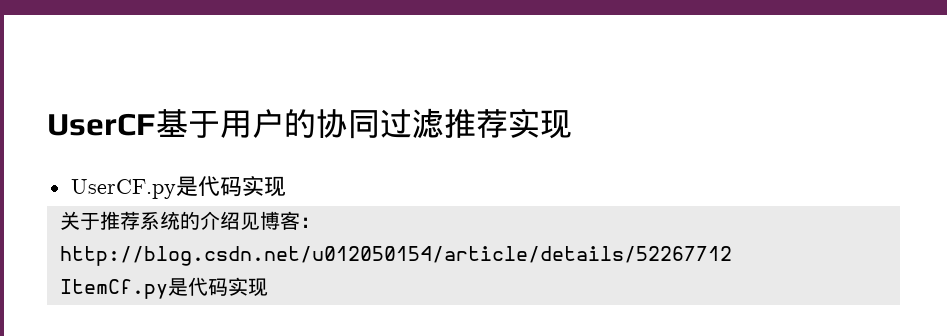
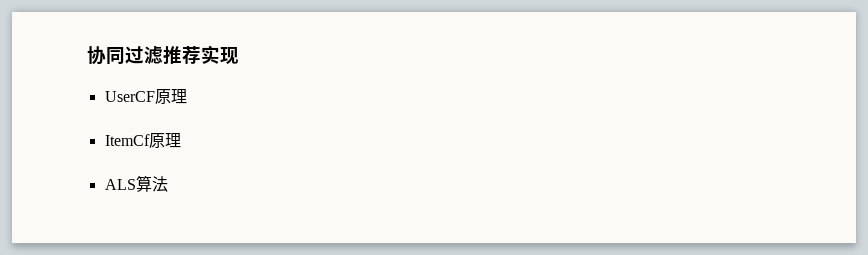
- UserCF基于用户的协同过滤推荐实现
+ 协同过滤推荐实现
- UserCF.py是代码实现
- 关于推荐系统的介绍见博客：http://blog.csdn.net/u012050154/article/details/52267712
- ItemCf.py是代码实现
+ UserCF原理
+ ItemCf原理
+ ALS算法

